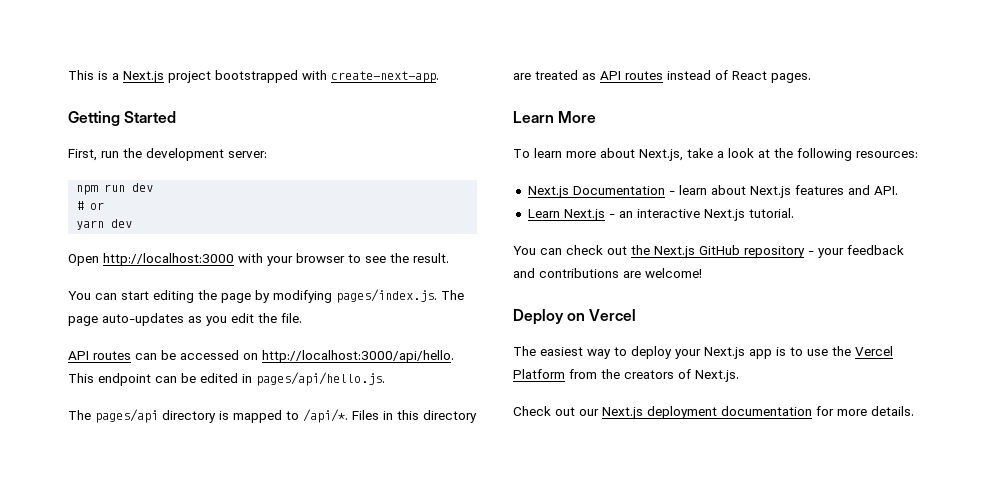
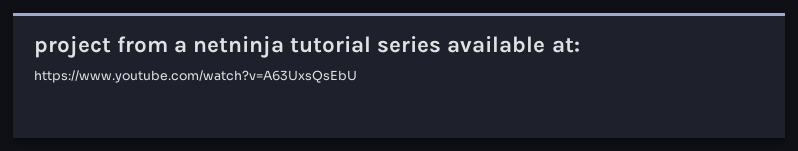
- This is a Next.js project bootstrapped with create-next-app.
- Getting Started
- First, run the development server:
- npm run dev
- # or
- yarn dev
- Open http://localhost:3000 with your browser to see the result.
- You can start editing the page by modifying pages/index.js. The page auto-updates as you edit the file.
- API routes can be accessed on http://localhost:3000/api/hello. This endpoint can be edited in pages/api/hello.js.
- The pages/api directory is mapped to /api/*. Files in this directory are treated as API routes instead of React pages.
- Learn More
- To learn more about Next.js, take a look at the following resources:
- Next.js Documentation - learn about Next.js features and API.
- Learn Next.js - an interactive Next.js tutorial.
- You can check out the Next.js GitHub repository - your feedback and contributions are welcome!
- Deploy on Vercel
- The easiest way to deploy your Next.js app is to use the Vercel Platform from the creators of Next.js.
- Check out our Next.js deployment documentation for more details.
+ project from a netninja tutorial series available at:
+ https://www.youtube.com/watch?v=A63UxsQsEbU

